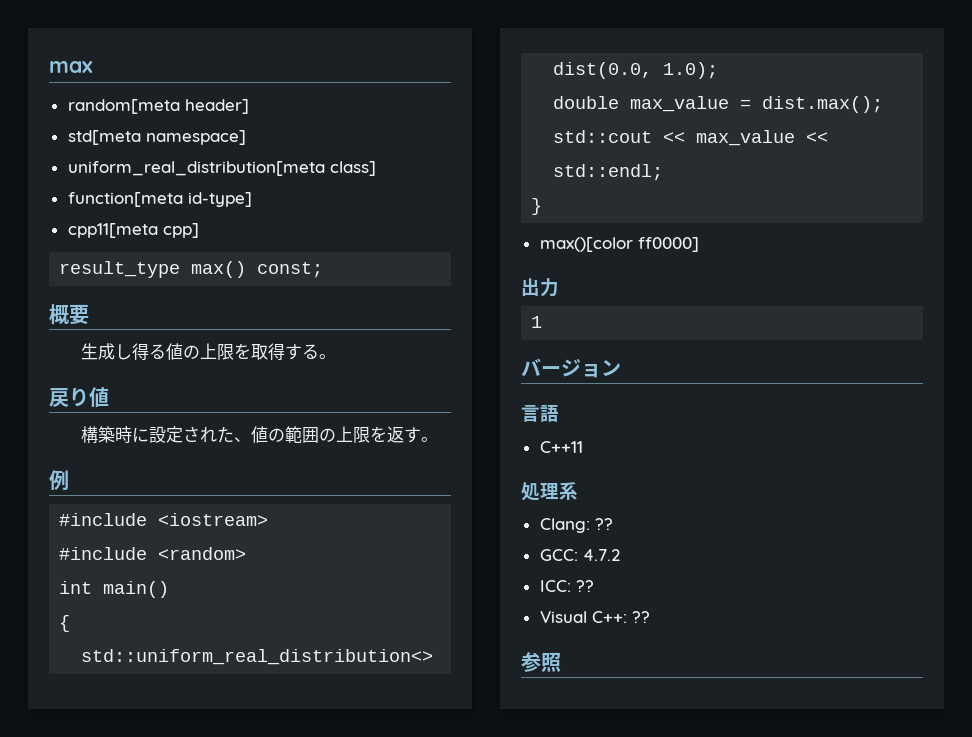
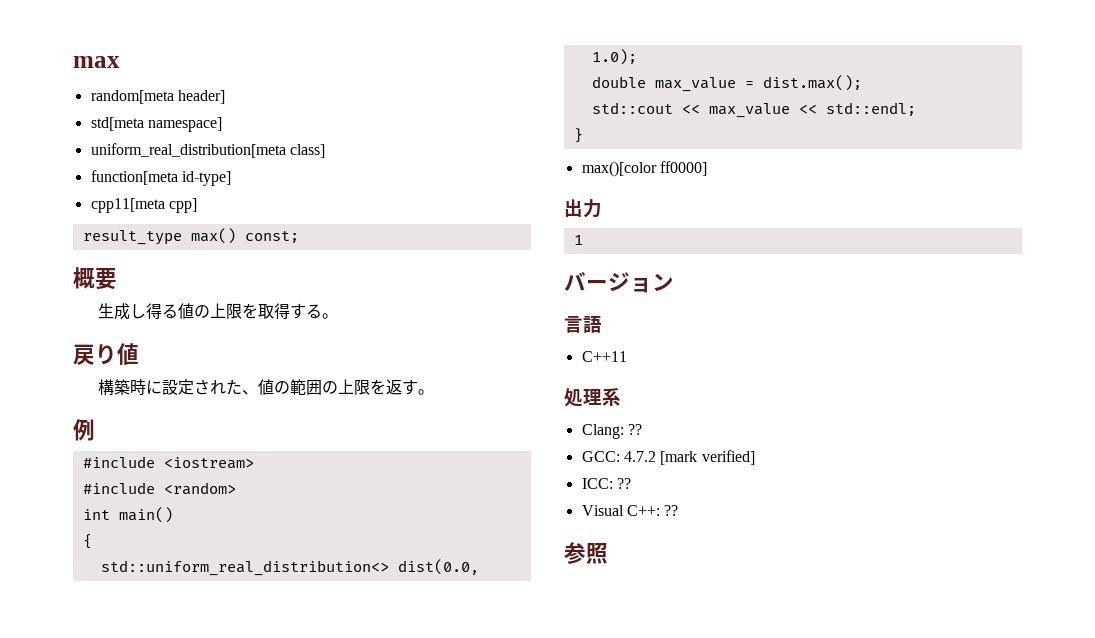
- GCC: 4.7.2
+ GCC: 4.7.2 [mark verified]

